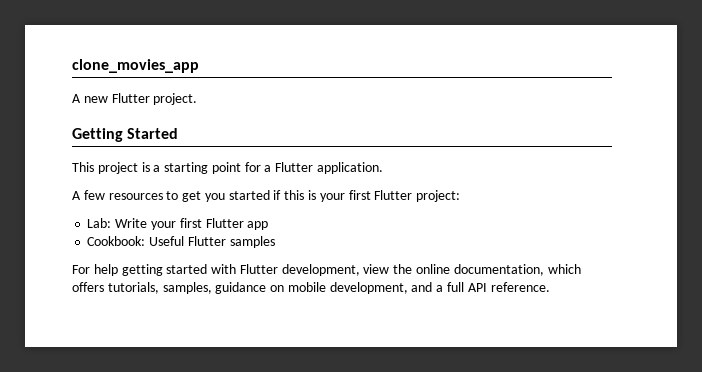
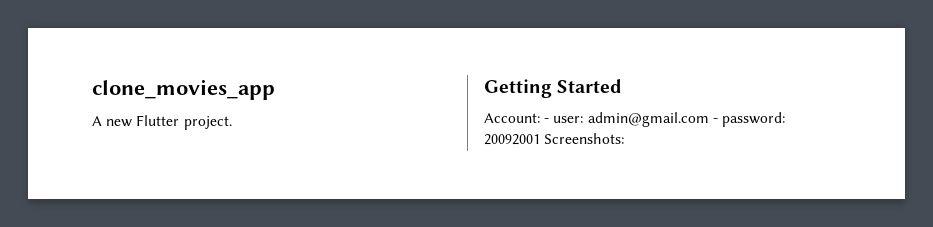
- This project is a starting point for a Flutter application.
- A few resources to get you started if this is your first Flutter project:
- Lab: Write your first Flutter app
- Cookbook: Useful Flutter samples
- For help getting started with Flutter development, view the online documentation, which offers tutorials, samples, guidance on mobile development, and a full API reference.
+ Account: - user: admin@gmail.com - password: 20092001 Screenshots:

